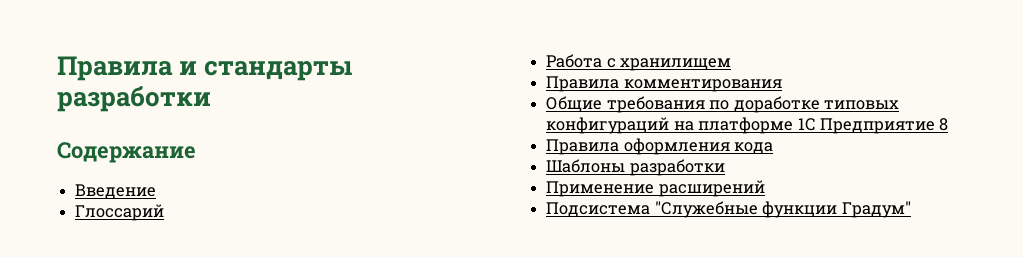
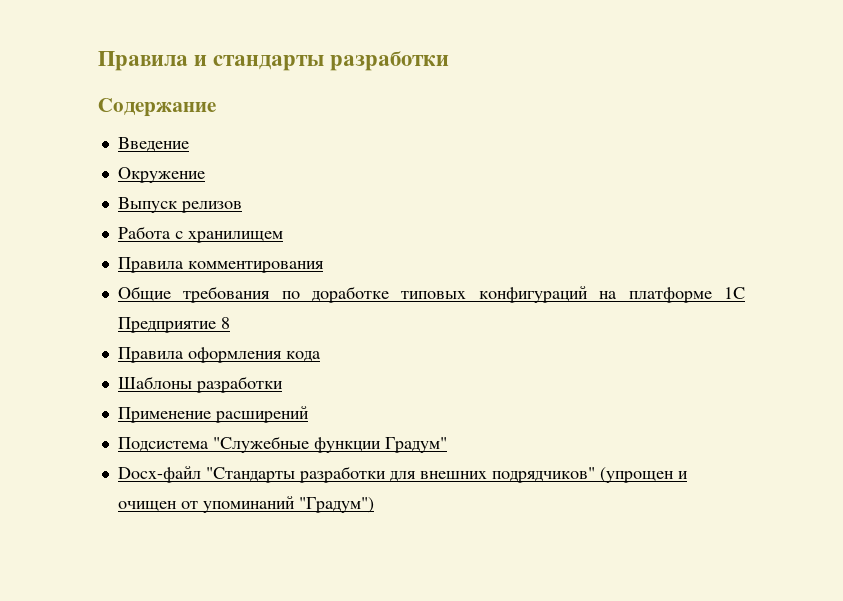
- Глоссарий
+ Окружение
+ Выпуск релизов
+ Docx-файл "Стандарты разработки для внешних подрядчиков" (упрощен и очищен от упоминаний "Градум")

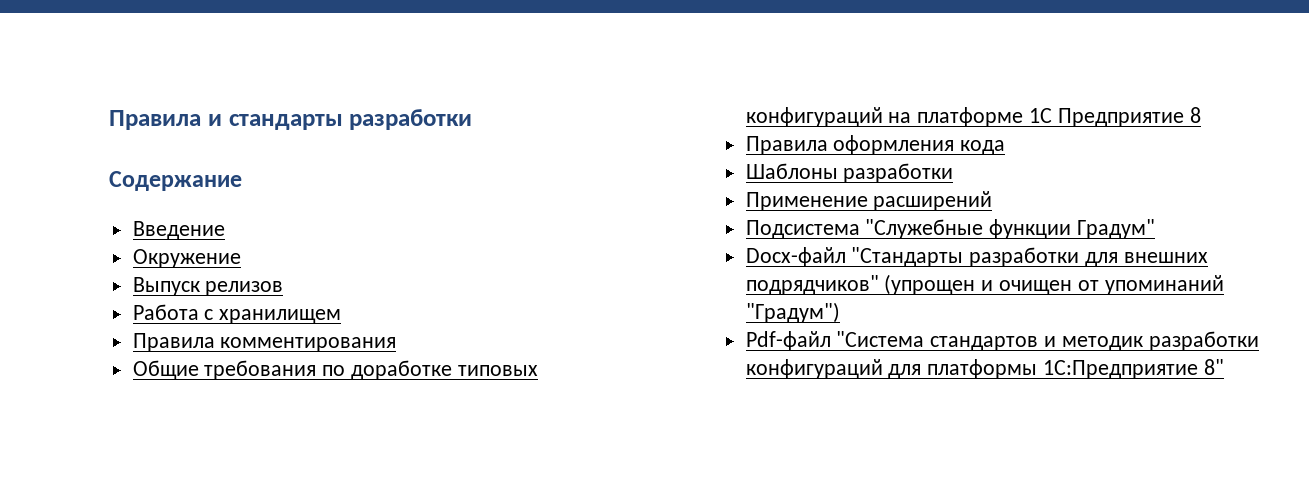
+ Pdf-файл "Система стандартов и методик разработки конфигураций для платформы 1С:Предприятие 8"

